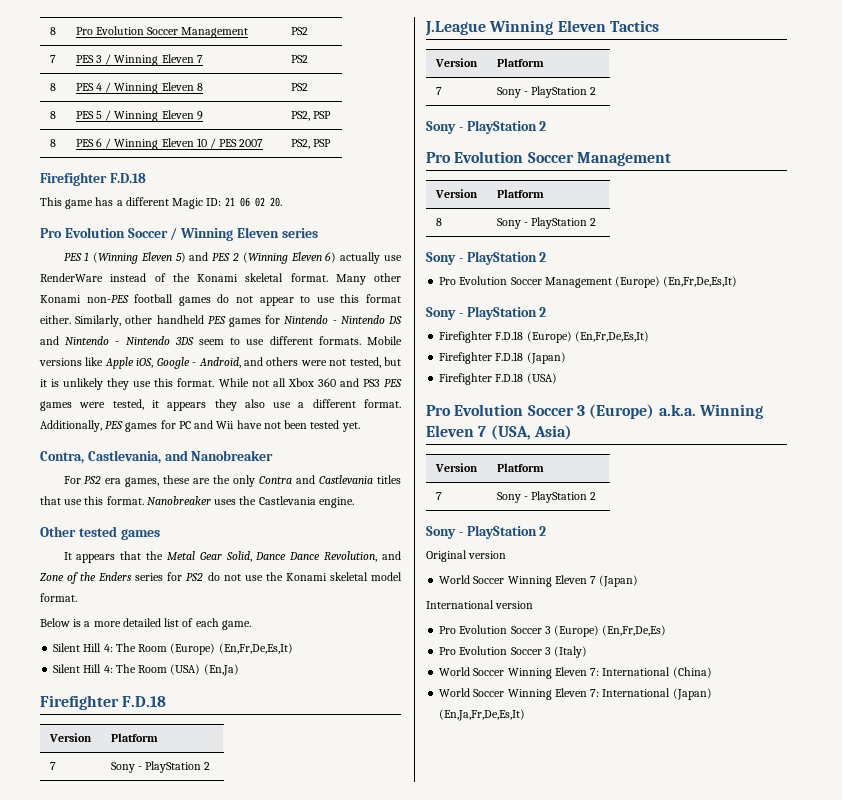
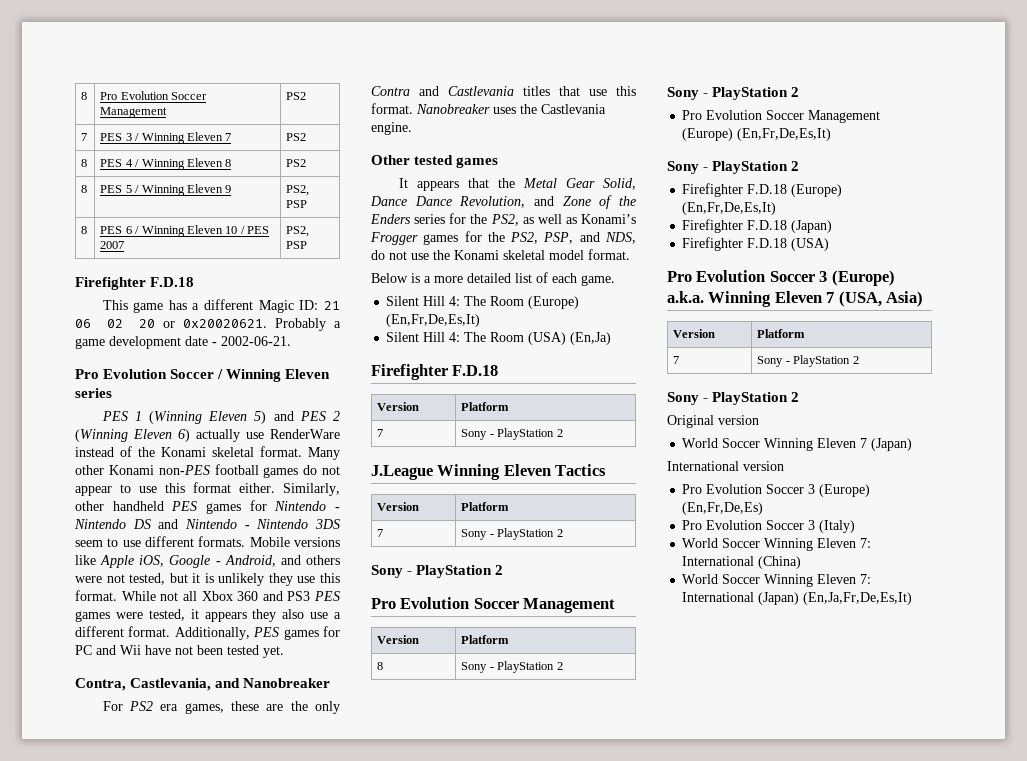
- This game has a different Magic ID: 21 06 02 20.
+ This game has a different Magic ID: 21 06 02 20 or 0x20020621. Probably a game development date - 2002-06-21.
- It appears that the Metal Gear Solid, Dance Dance Revolution, and Zone of the Enders series for PS2 do not use the Konami skeletal model format.
+ It appears that the Metal Gear Solid, Dance Dance Revolution, and Zone of the Enders series for the PS2, as well as Konami’s Frogger games for the PS2, PSP, and NDS, do not use the Konami skeletal model format.

